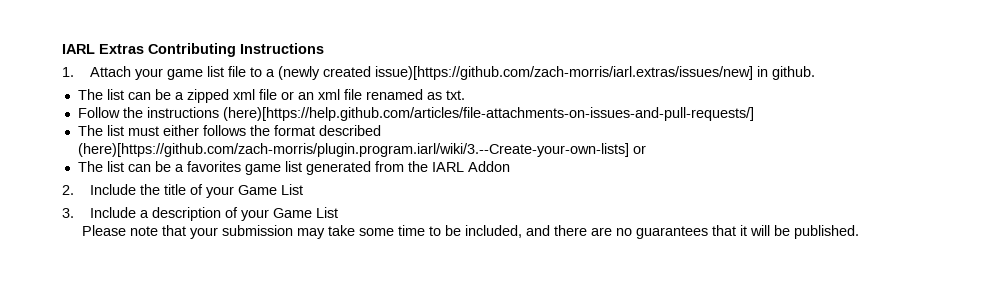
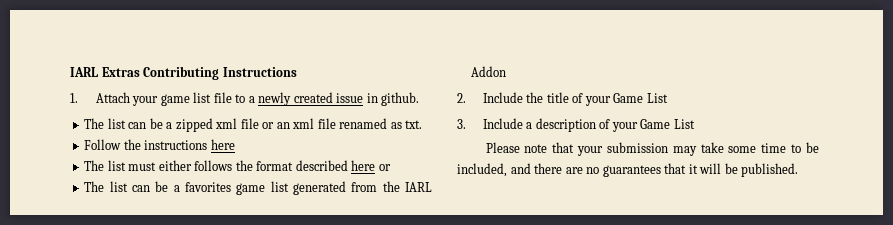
- 1. Attach your game list file to a (newly created issue)[https://github.com/zach-morris/iarl.extras/issues/new] in github.
+ 1. Attach your game list file to a newly created issue in github.
- Follow the instructions (here)[https://help.github.com/articles/file-attachments-on-issues-and-pull-requests/]
+ Follow the instructions here
- The list must either follows the format described (here)[https://github.com/zach-morris/plugin.program.iarl/wiki/3.--Create-your-own-lists] or
+ The list must either follows the format described here or

